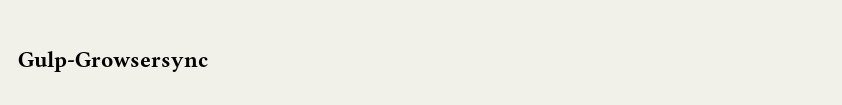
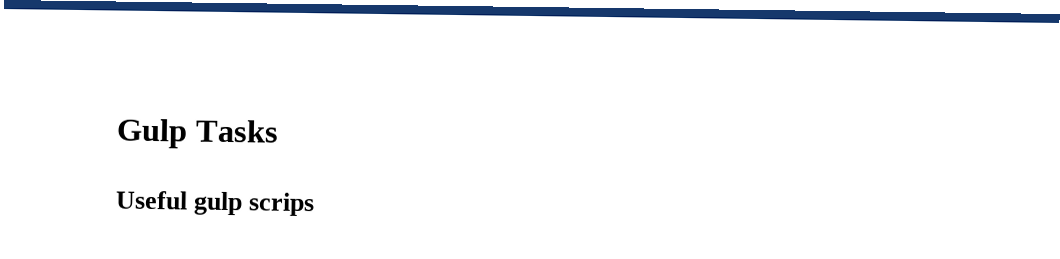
- Gulp-Growsersync
+ Gulp Tasks
+ Useful gulp scrips

